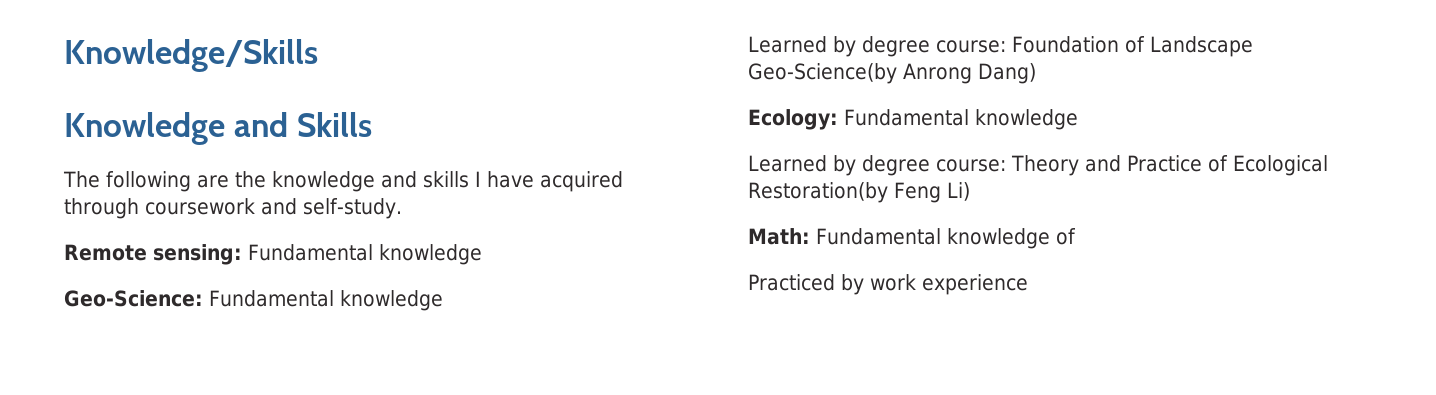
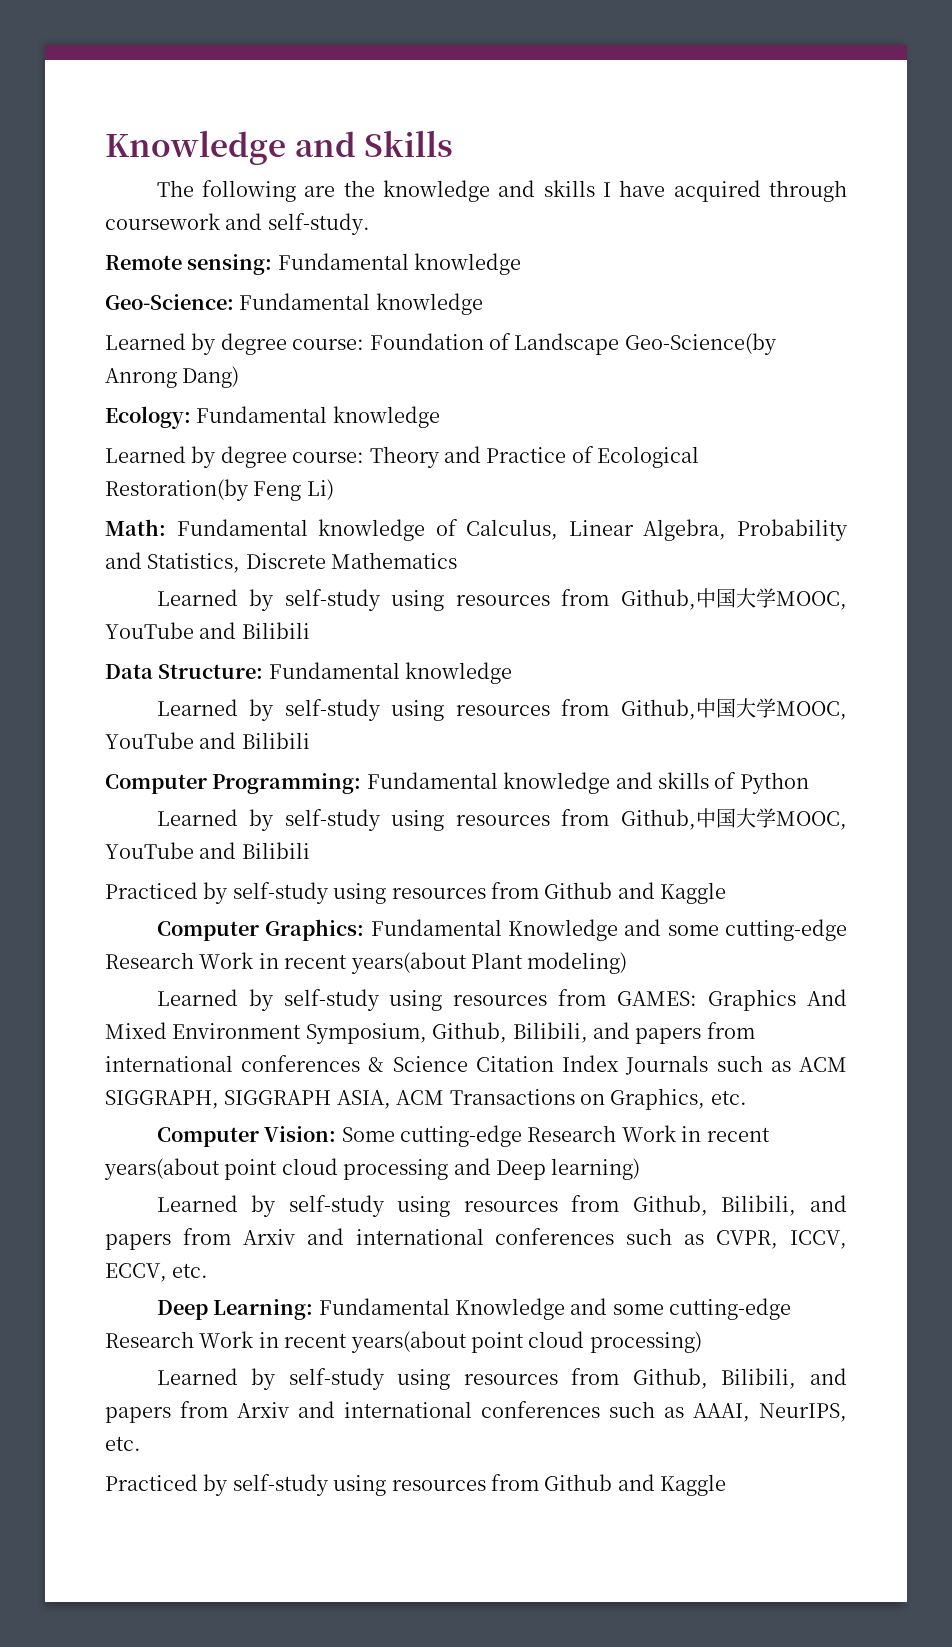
- Knowledge/Skills
- Math: Fundamental knowledge of
- Practiced by work experience
+ Math: Fundamental knowledge of Calculus, Linear Algebra, Probability and Statistics, Discrete Mathematics
+ Learned by self-study using resources from Github,中国大学MOOC, YouTube and Bilibili
+ Data Structure: Fundamental knowledge
+ Learned by self-study using resources from Github,中国大学MOOC, YouTube and Bilibili
+ Computer Programming: Fundamental knowledge and skills of Python
+ Learned by self-study using resources from Github,中国大学MOOC, YouTube and Bilibili
+ Practiced by self-study using resources from Github and Kaggle
+ Computer Graphics: Fundamental Knowledge and some cutting-edge Research Work in recent years(about Plant modeling)
+ Learned by self-study using resources from GAMES: Graphics And Mixed Environment Symposium, Github, Bilibili, and papers from international conferences & Science Citation Index Journals such as ACM SIGGRAPH, SIGGRAPH ASIA, ACM Transactions on Graphics, etc.
+ Computer Vision: Some cutting-edge Research Work in recent years(about point cloud processing and Deep learning)
+ Learned by self-study using resources from Github, Bilibili, and papers from Arxiv and international conferences such as CVPR, ICCV, ECCV, etc.
+ Deep Learning: Fundamental Knowledge and some cutting-edge Research Work in recent years(about point cloud processing)
+ Learned by self-study using resources from Github, Bilibili, and papers from Arxiv and international conferences such as AAAI, NeurIPS, etc.
+ Practiced by self-study using resources from Github and Kaggle

